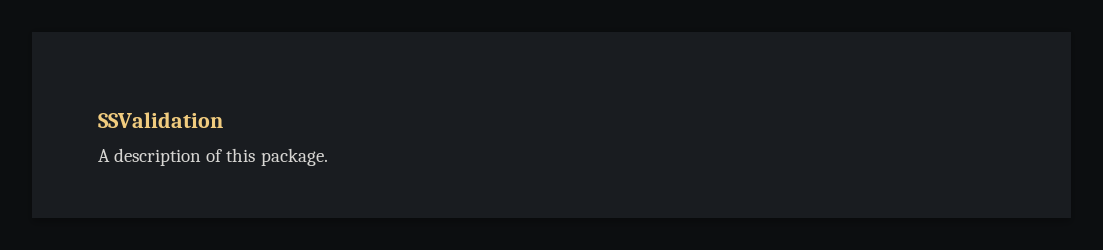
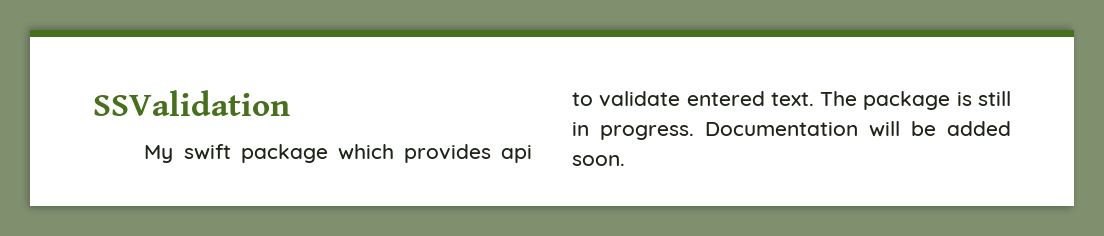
- A description of this package.
+ My swift package which provides api to validate entered text. The package is still in progress. Documentation will be added soon.

